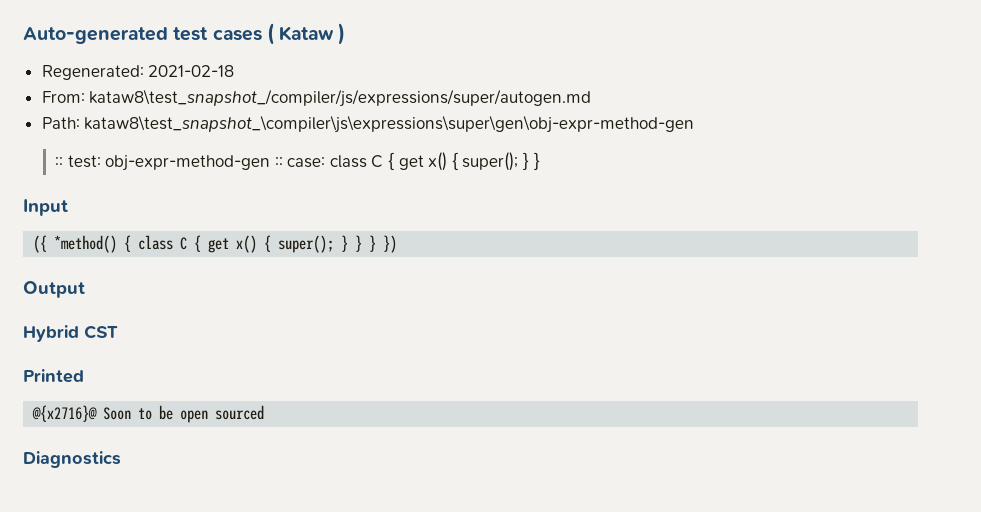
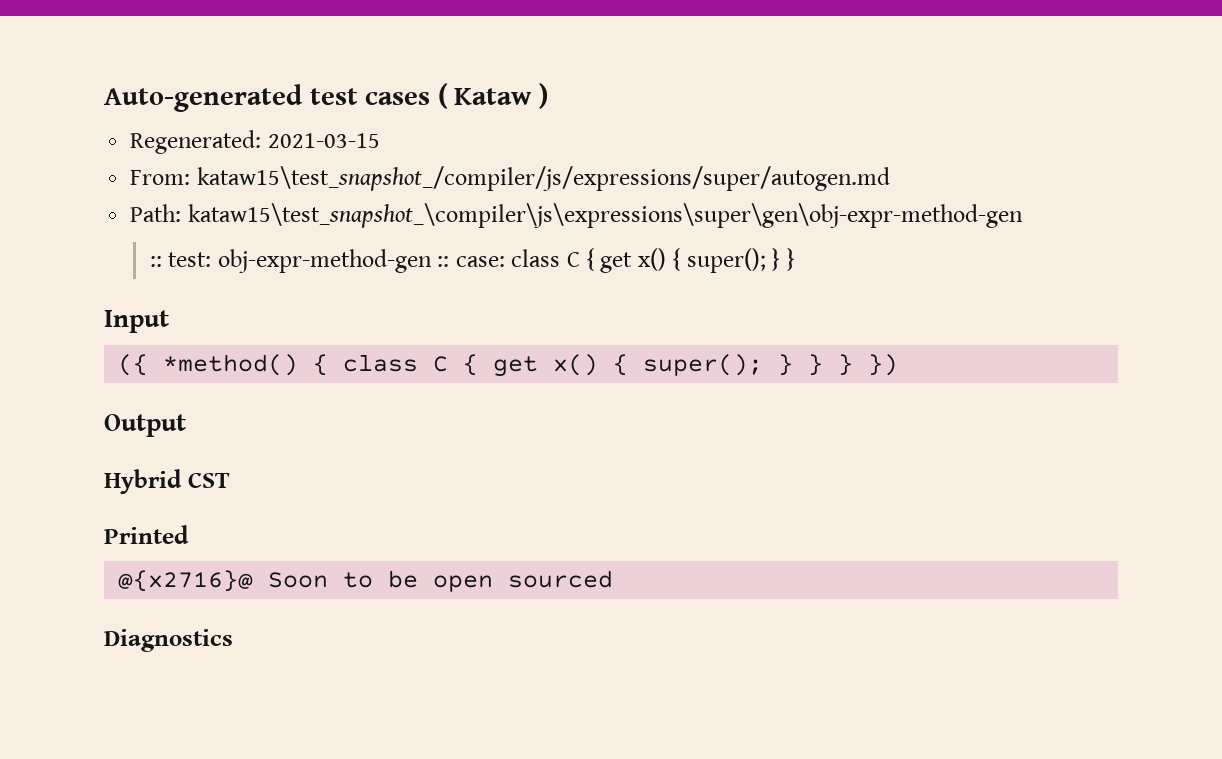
- Regenerated: 2021-02-18
+ Regenerated: 2021-03-15
- From: kataw8\test_snapshot_/compiler/js/expressions/super/autogen.md
+ From: kataw15\test_snapshot_/compiler/js/expressions/super/autogen.md
- Path: kataw8\test_snapshot_\compiler\js\expressions\super\gen\obj-expr-method-gen
+ Path: kataw15\test_snapshot_\compiler\js\expressions\super\gen\obj-expr-method-gen

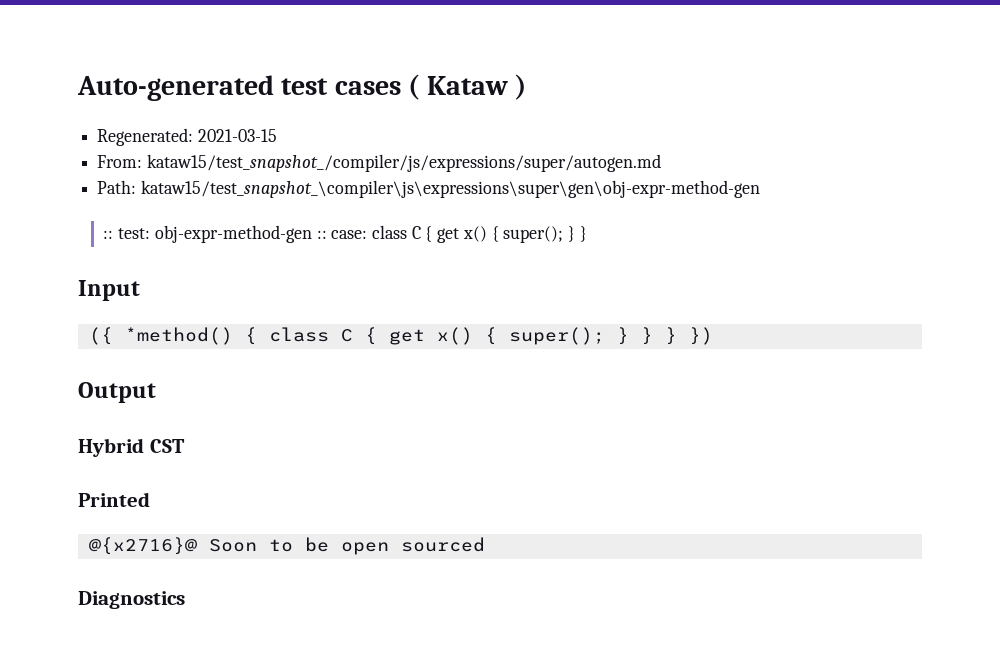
- From: kataw15\test_snapshot_/compiler/js/expressions/super/autogen.md
+ From: kataw15/test_snapshot_/compiler/js/expressions/super/autogen.md
- Path: kataw15\test_snapshot_\compiler\js\expressions\super\gen\obj-expr-method-gen
+ Path: kataw15/test_snapshot_\compiler\js\expressions\super\gen\obj-expr-method-gen

